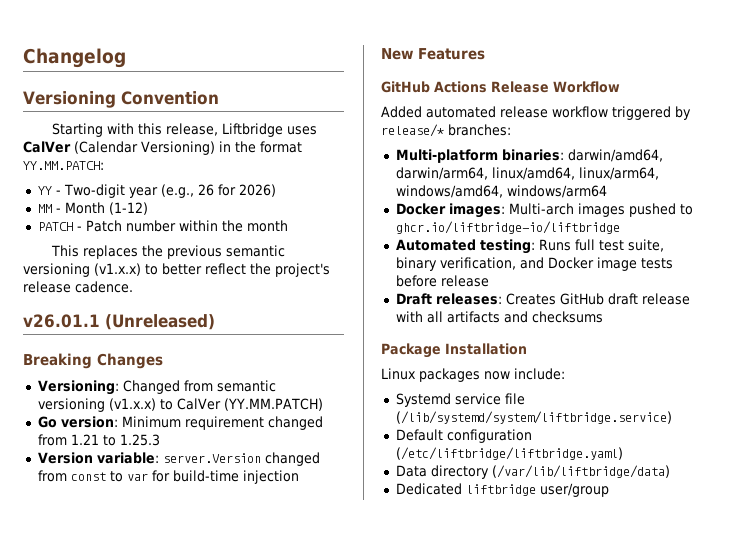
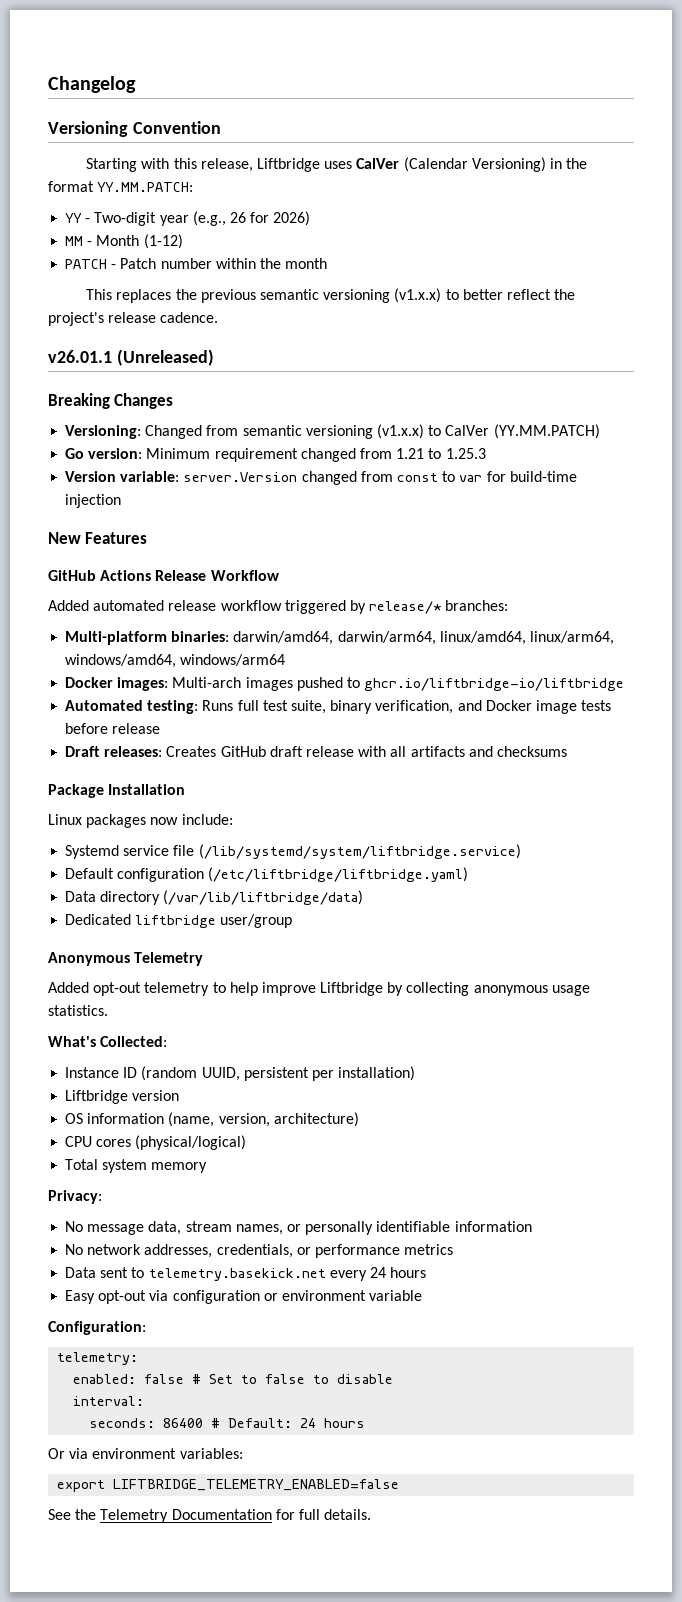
+ Anonymous Telemetry
+ Added opt-out telemetry to help improve Liftbridge by collecting anonymous usage statistics.
+ What's Collected:
+ Instance ID (random UUID, persistent per installation)
+ Liftbridge version
+ OS information (name, version, architecture)
+ CPU cores (physical/logical)
+ Total system memory
+ Privacy:
+ No message data, stream names, or personally identifiable information
+ No network addresses, credentials, or performance metrics
+ Data sent to telemetry.basekick.net every 24 hours
+ Easy opt-out via configuration or environment variable
+ Configuration:
+ telemetry:
+ enabled: false # Set to false to disable
+ interval:
+ seconds: 86400 # Default: 24 hours
+ Or via environment variables:
+ export LIFTBRIDGE_TELEMETRY_ENABLED=false
+ See the Telemetry Documentation for full details.

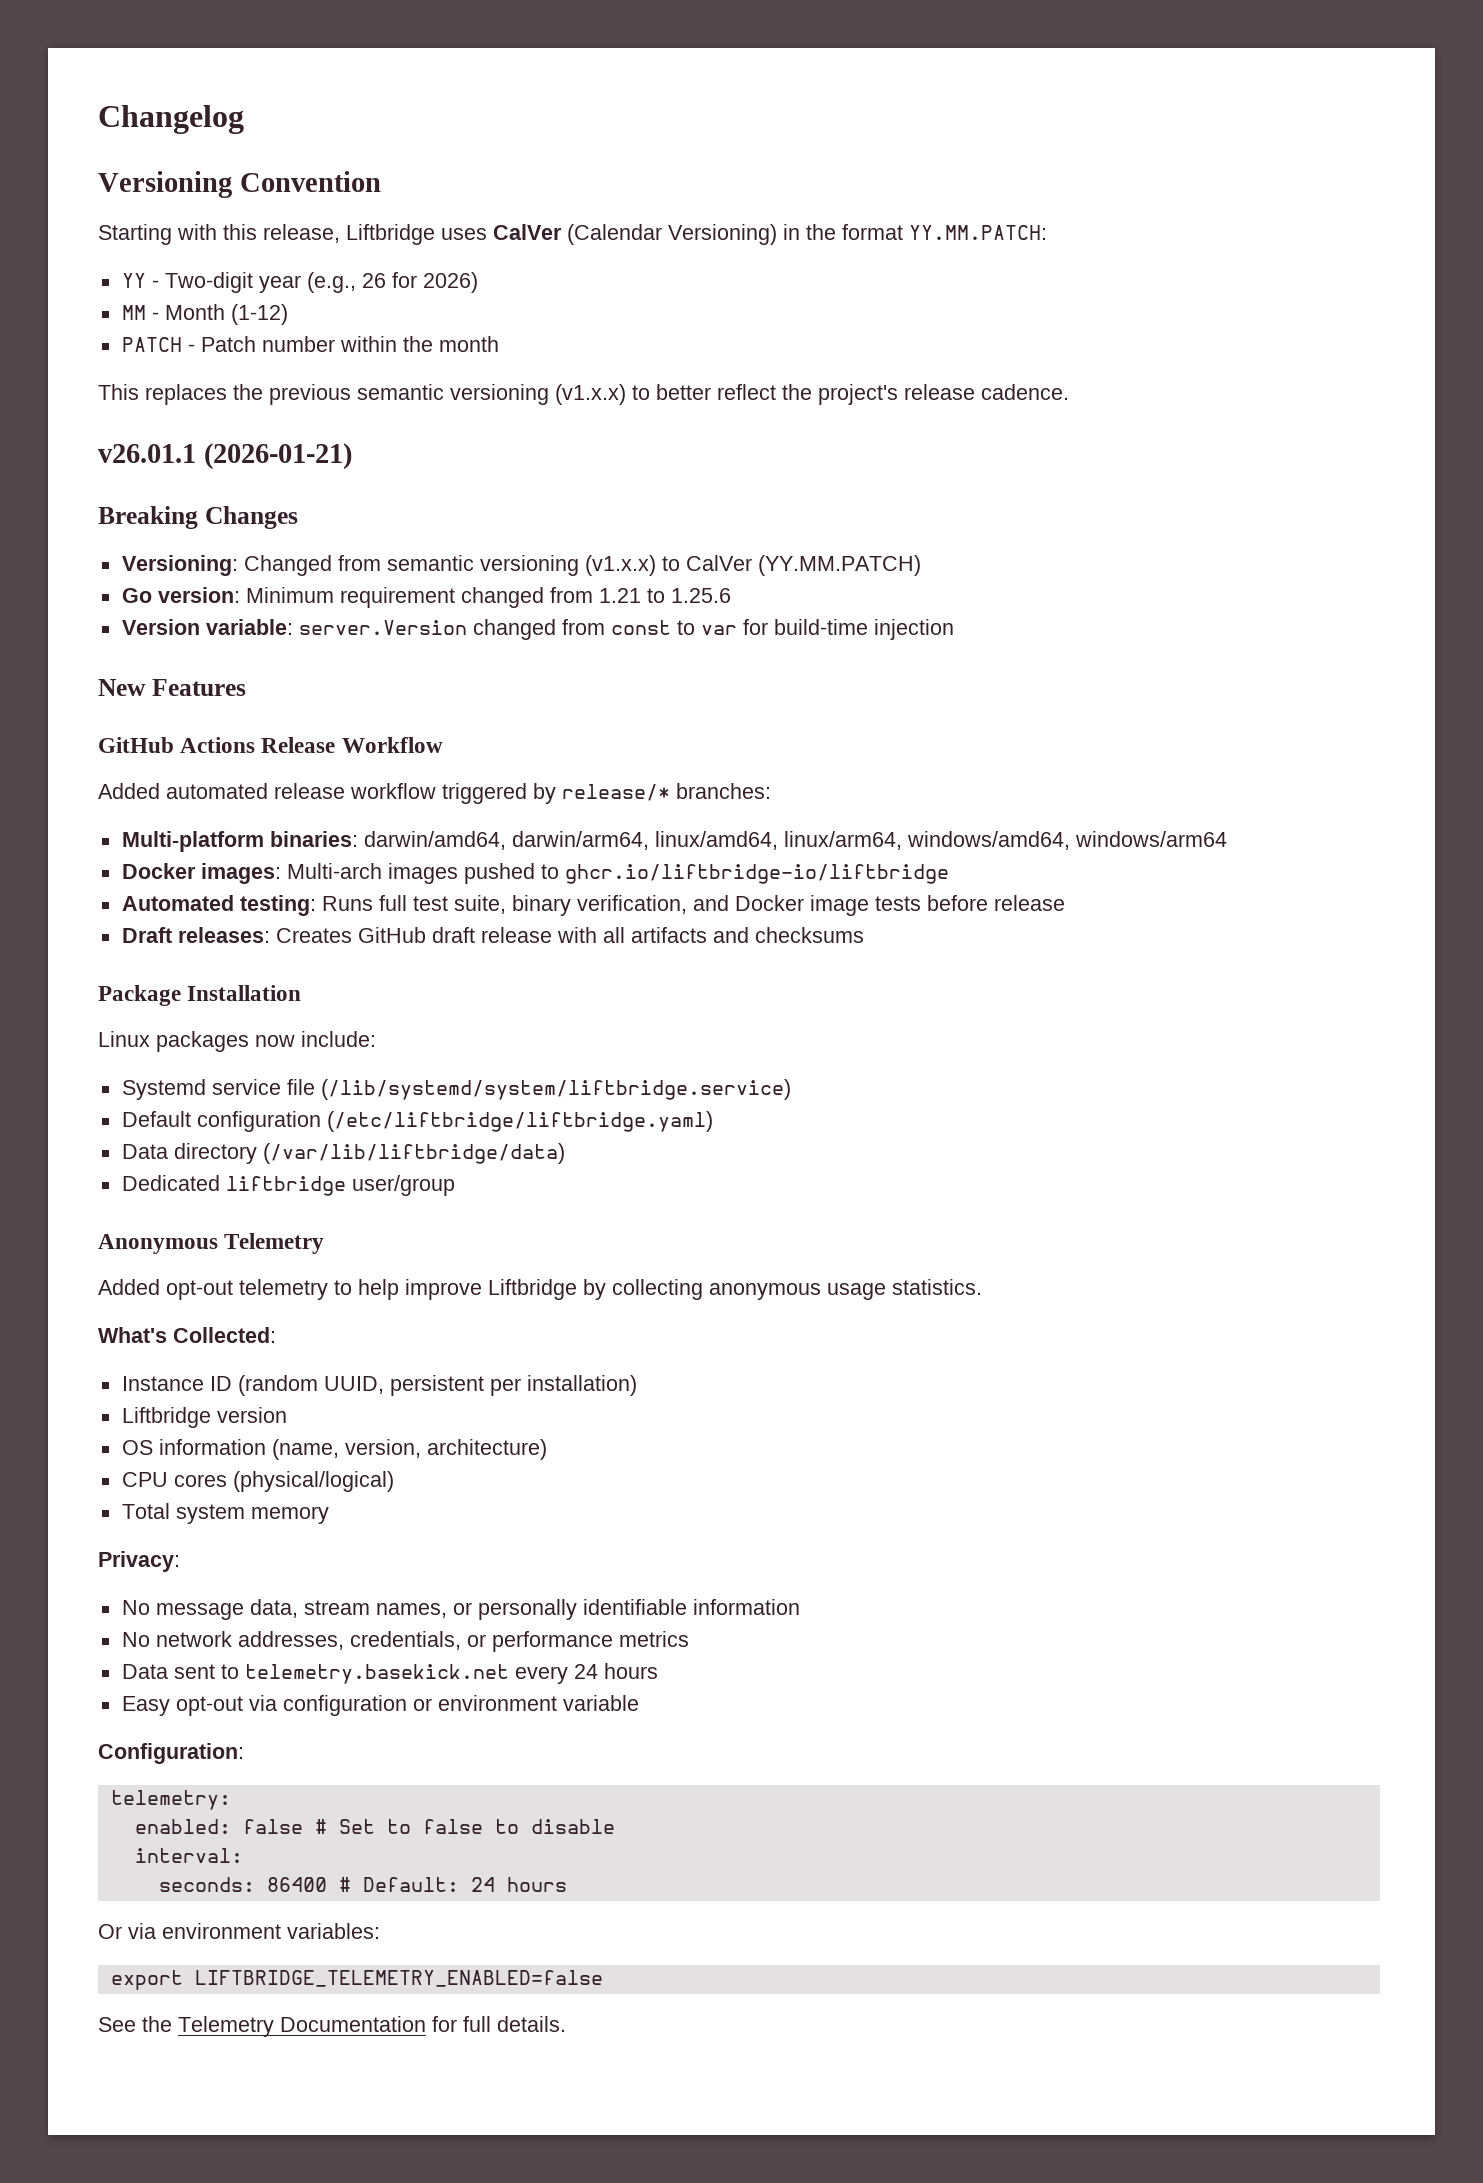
- v26.01.1 (Unreleased)
+ v26.01.1 (2026-01-21)
- Go version: Minimum requirement changed from 1.21 to 1.25.3
+ Go version: Minimum requirement changed from 1.21 to 1.25.6

